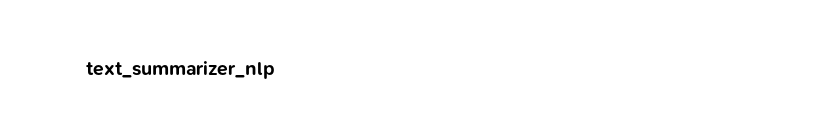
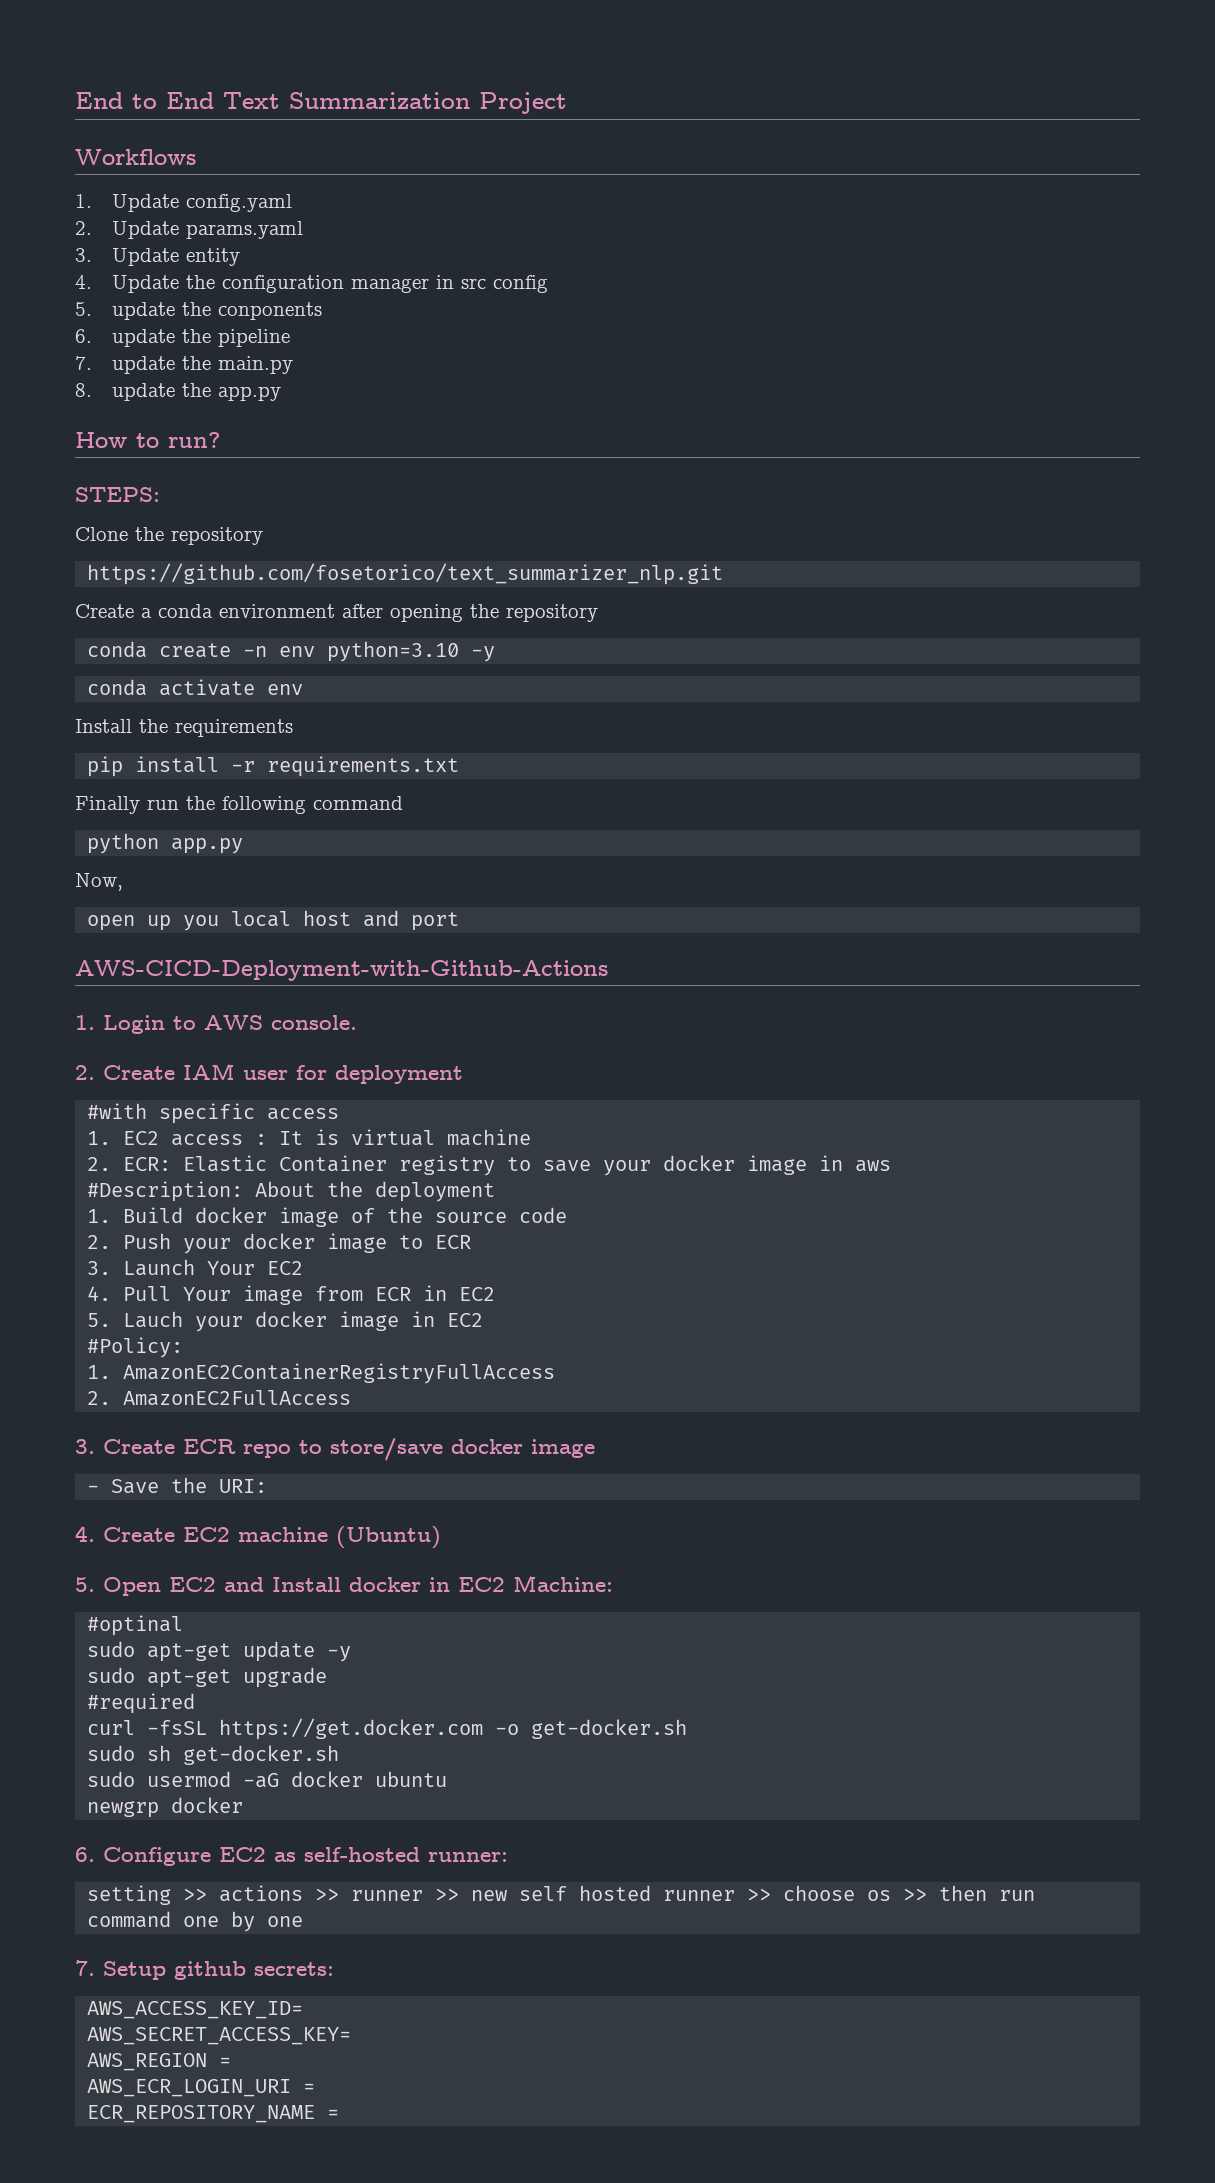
- text_summarizer_nlp
+ End to End Text Summarization Project
+ Workflows
+ 1. Update config.yaml
+ 2. Update params.yaml
+ 3. Update entity
+ 4. Update the configuration manager in src config
+ 5. update the conponents
+ 6. update the pipeline
+ 7. update the main.py
+ 8. update the app.py
+ How to run?
+ STEPS:
+ Clone the repository
+ https://github.com/fosetorico/text_summarizer_nlp.git
+ Create a conda environment after opening the repository
+ conda create -n env python=3.10 -y
+ conda activate env
+ Install the requirements
+ pip install -r requirements.txt
+ Finally run the following command
+ python app.py
+ Now,
+ open up you local host and port
+ AWS-CICD-Deployment-with-Github-Actions
+ 1. Login to AWS console.
+ 2. Create IAM user for deployment
+ #with specific access
+ 1. EC2 access : It is virtual machine
+ 2. ECR: Elastic Container registry to save your docker image in aws
+ #Description: About the deployment
+ 1. Build docker image of the source code
+ 2. Push your docker image to ECR
+ 3. Launch Your EC2
+ 4. Pull Your image from ECR in EC2
+ 5. Lauch your docker image in EC2
+ #Policy:
+ 1. AmazonEC2ContainerRegistryFullAccess
+ 2. AmazonEC2FullAccess
+ 3. Create ECR repo to store/save docker image
+ - Save the URI:
+ 4. Create EC2 machine (Ubuntu)
+ 5. Open EC2 and Install docker in EC2 Machine:
+ #optinal
+ sudo apt-get update -y
+ sudo apt-get upgrade
+ #required
+ curl -fsSL https://get.docker.com -o get-docker.sh
+ sudo sh get-docker.sh
+ sudo usermod -aG docker ubuntu
+ newgrp docker
+ 6. Configure EC2 as self-hosted runner:
+ setting >> actions >> runner >> new self hosted runner >> choose os >> then run command one by one
+ 7. Setup github secrets:
+ AWS_ACCESS_KEY_ID=
+ AWS_SECRET_ACCESS_KEY=
+ AWS_REGION =
+ AWS_ECR_LOGIN_URI =
+ ECR_REPOSITORY_NAME =

